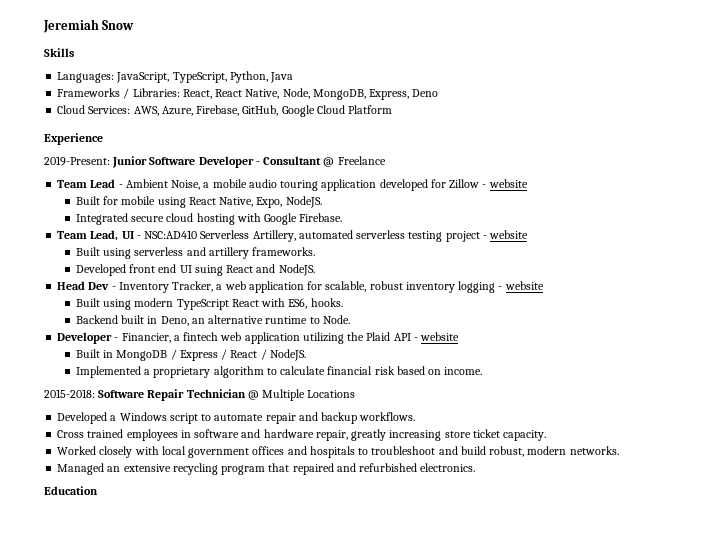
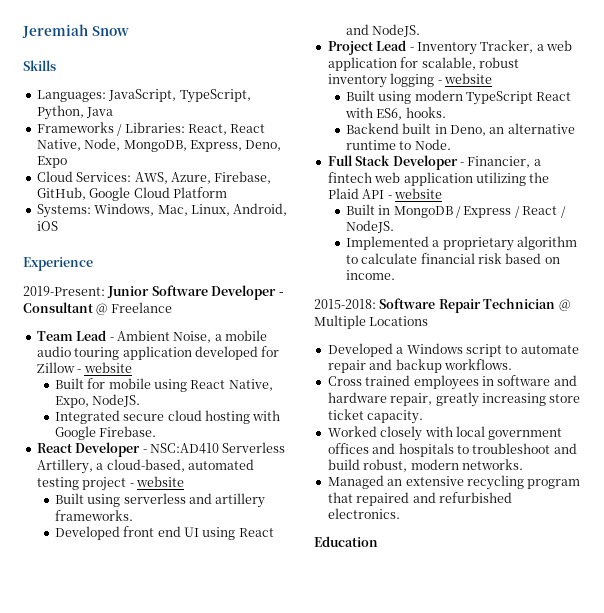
- Frameworks / Libraries: React, React Native, Node, MongoDB, Express, Deno
+ Frameworks / Libraries: React, React Native, Node, MongoDB, Express, Deno, Expo
+ Systems: Windows, Mac, Linux, Android, iOS
- Team Lead, UI - NSC:AD410 Serverless Artillery, automated serverless testing project - website
+ React Developer - NSC:AD410 Serverless Artillery, a cloud-based, automated testing project - website
- Developed front end UI suing React and NodeJS.
+ Developed front end UI using React and NodeJS.
- Head Dev - Inventory Tracker, a web application for scalable, robust inventory logging - website
+ Project Lead - Inventory Tracker, a web application for scalable, robust inventory logging - website
- Developer - Financier, a fintech web application utilizing the Plaid API - website
+ Full Stack Developer - Financier, a fintech web application utilizing the Plaid API - website

